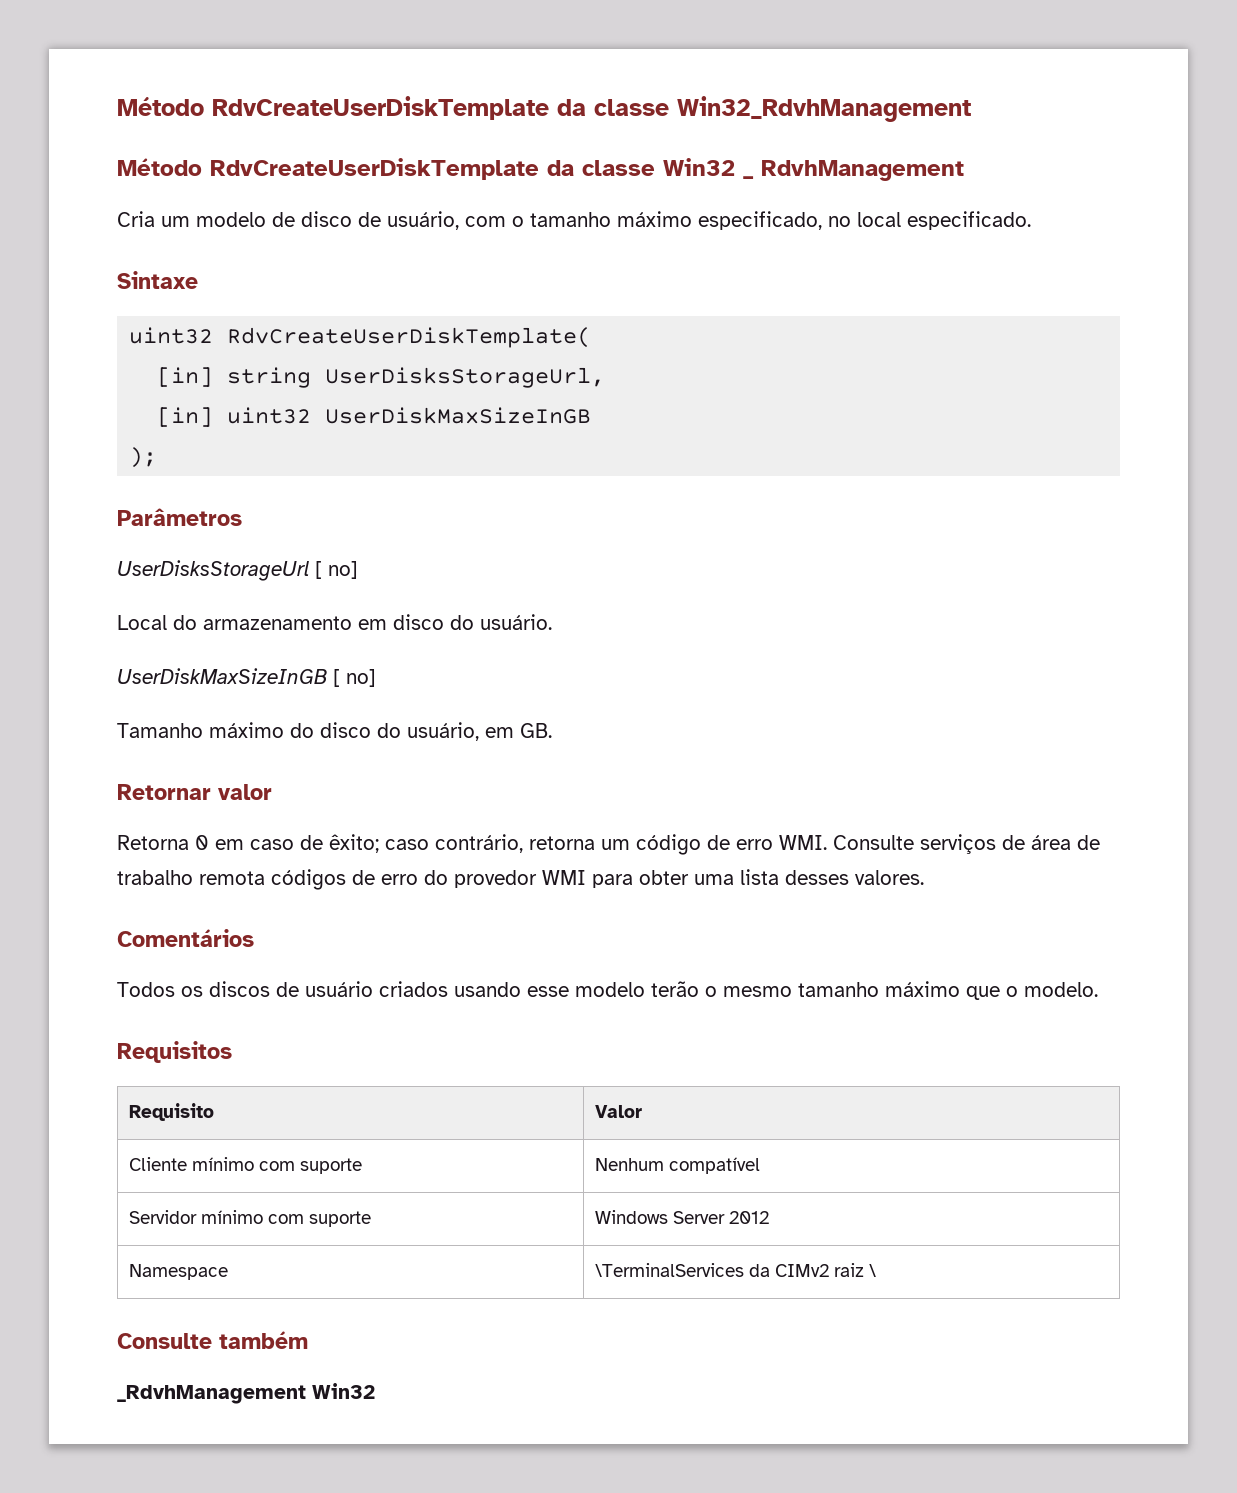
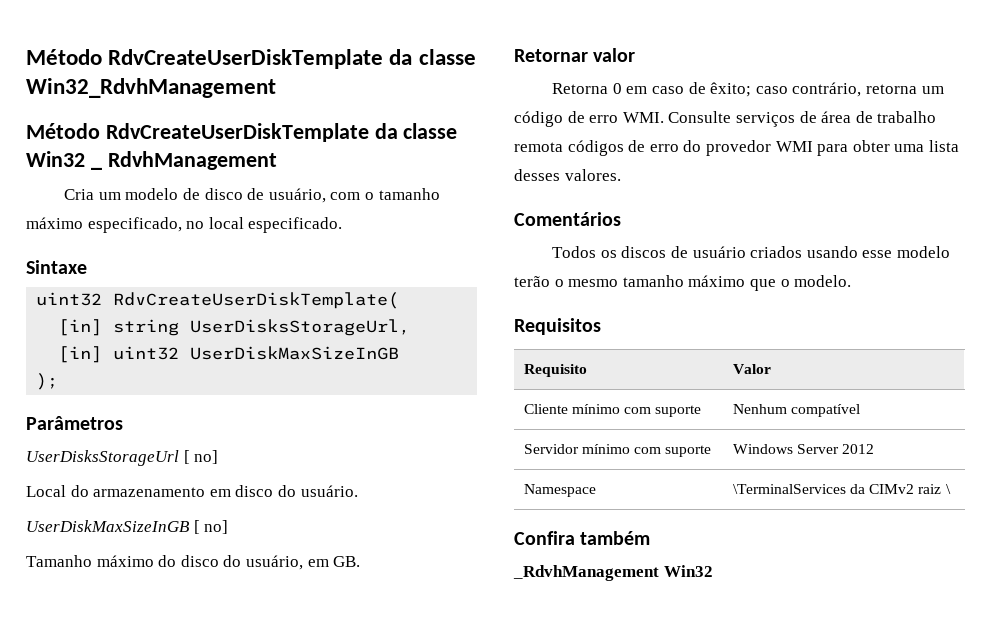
- Consulte também
+ Confira também

